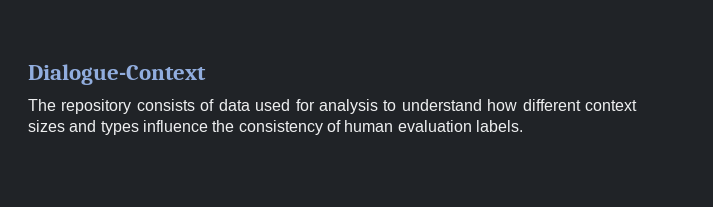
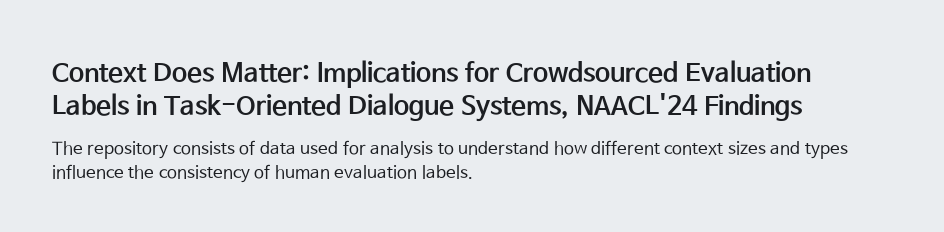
- Dialogue-Context
+ Context Does Matter: Implications for Crowdsourced Evaluation Labels in Task-Oriented Dialogue Systems, NAACL'24 Findings

